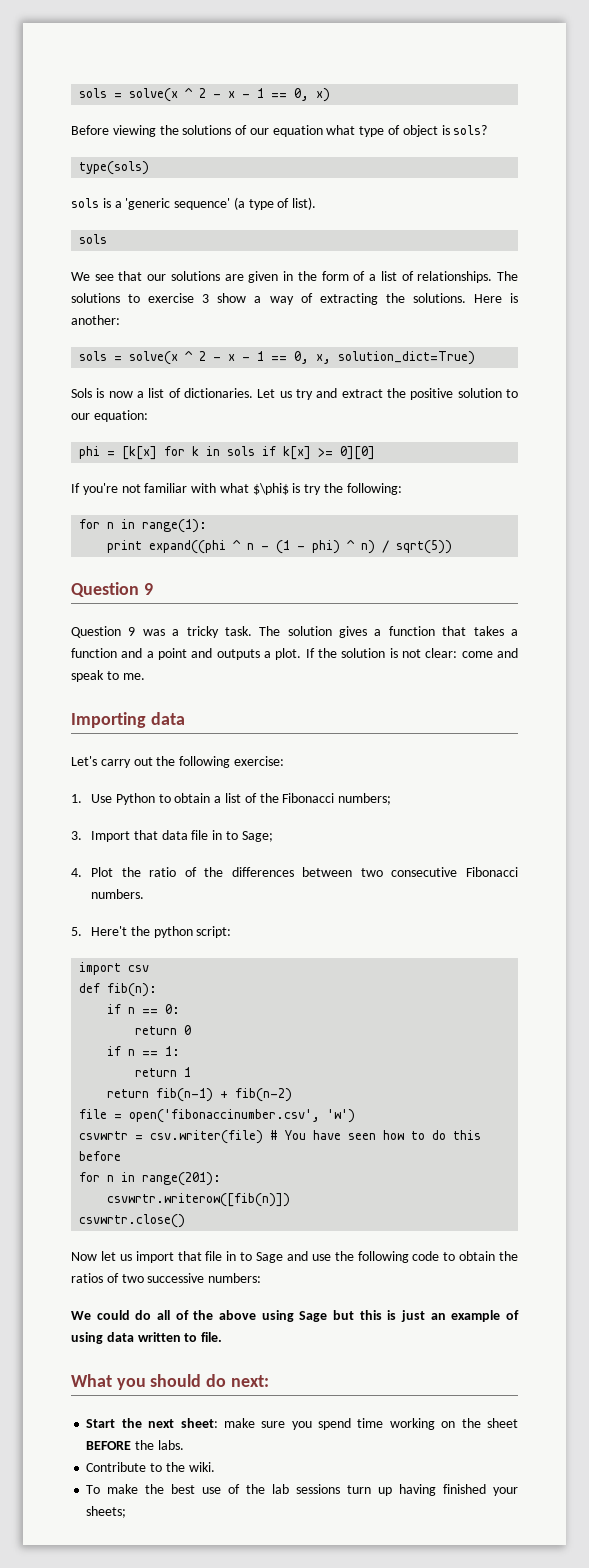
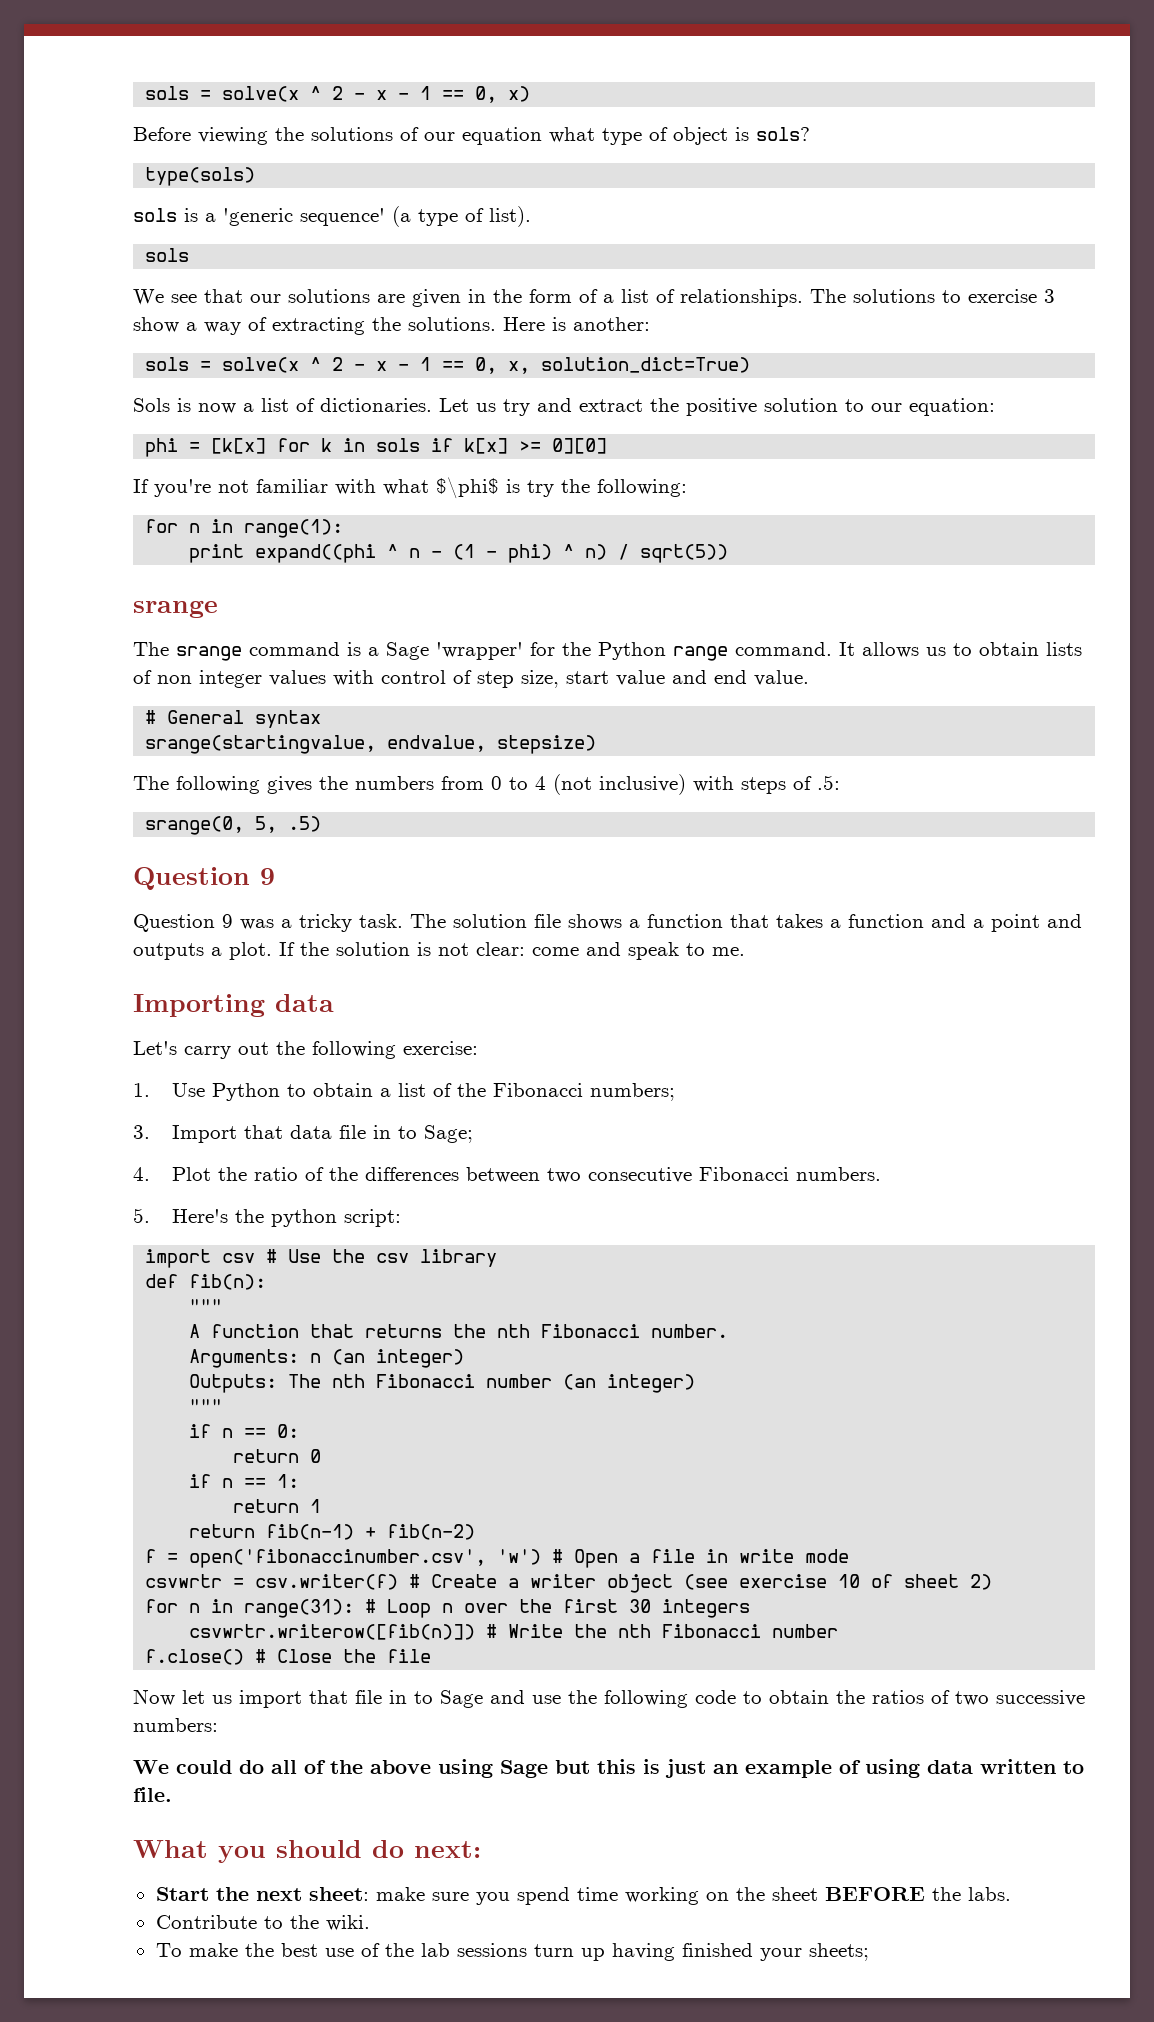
  print expand((phi ^ n - (1 - phi) ^ n) / sqrt(5))
+ srange
+ The srange command is a Sage 'wrapper' for the Python range command. It allows us to obtain lists of non integer values with control of step size, start value and end value.
+ # General syntax
+ srange(startingvalue, endvalue, stepsize)
+ The following gives the numbers from 0 to 4 (not inclusive) with steps of .5:
+ srange(0, 5, .5)
- The solution gives a function that takes a function and a point and outputs a plot.
+ The solution file shows a function that takes a function and a point and outputs a plot.
- 5. Here't the python script:
+ 5. Here's the python script:
- import csv
+ import csv # Use the csv library
  def fib(n):
+ """
+ A function that returns the nth Fibonacci number.
+ Arguments: n (an integer)
+ Outputs: The nth Fibonacci number (an integer)
+ """
- file = open('fibonaccinumber.csv', 'w')
- csvwrtr = csv.writer(file) # You have seen how to do this before
- for n in range(201):
- csvwrtr.writerow([fib(n)])
- csvwrtr.close()
+ f = open('fibonaccinumber.csv', 'w') # Open a file in write mode
+ csvwrtr = csv.writer(f) # Create a writer object (see exercise 10 of sheet 2)
+ for n in range(31): # Loop n over the first 30 integers
+ csvwrtr.writerow([fib(n)]) # Write the nth Fibonacci number
+ f.close() # Close the file

